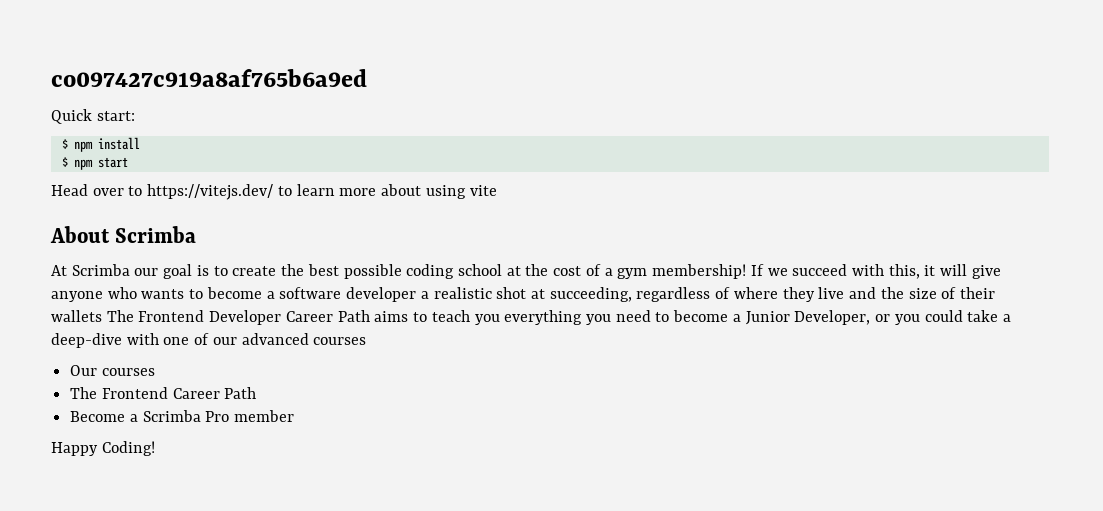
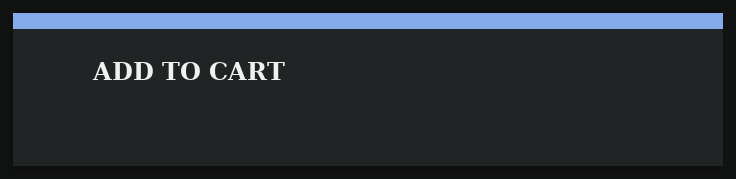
- co097427c919a8af765b6a9ed
- Quick start:
- $ npm install
- $ npm start
- Head over to https://vitejs.dev/ to learn more about using vite
- About Scrimba
- At Scrimba our goal is to create the best possible coding school at the cost of a gym membership! If we succeed with this, it will give anyone who wants to become a software developer a realistic shot at succeeding, regardless of where they live and the size of their wallets The Frontend Developer Career Path aims to teach you everything you need to become a Junior Developer, or you could take a deep-dive with one of our advanced courses
- Our courses
- The Frontend Career Path
- Become a Scrimba Pro member
- Happy Coding!
+ ADD TO CART

